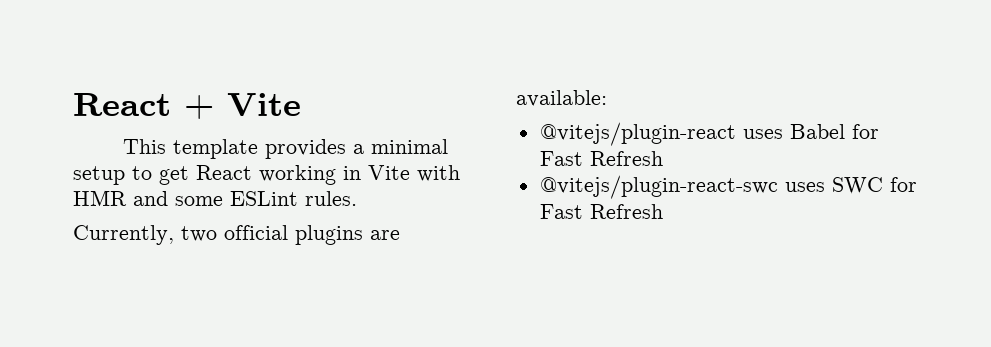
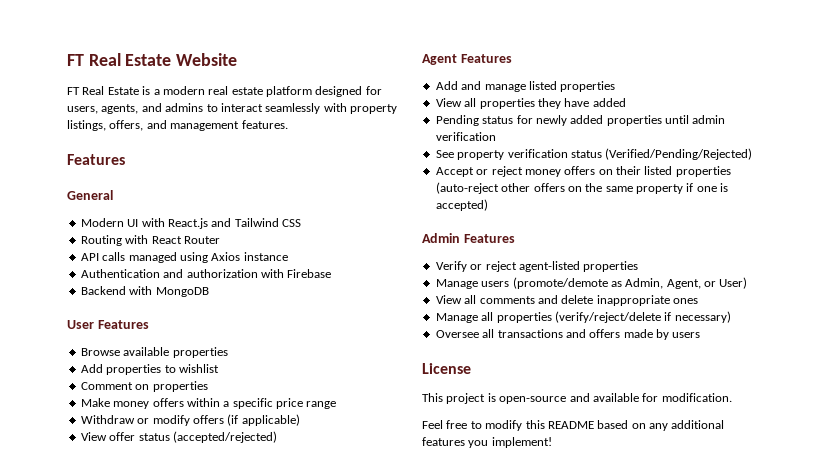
- React + Vite
- This template provides a minimal setup to get React working in Vite with HMR and some ESLint rules.
- Currently, two official plugins are available:
- @vitejs/plugin-react uses Babel for Fast Refresh
- @vitejs/plugin-react-swc uses SWC for Fast Refresh
+ FT Real Estate Website
+ FT Real Estate is a modern real estate platform designed for users, agents, and admins to interact seamlessly with property listings, offers, and management features.
+ Features
+ General
+ Modern UI with React.js and Tailwind CSS
+ Routing with React Router
+ API calls managed using Axios instance
+ Authentication and authorization with Firebase
+ Backend with MongoDB
+ User Features
+ Browse available properties
+ Add properties to wishlist
+ Comment on properties
+ Make money offers within a specific price range
+ Withdraw or modify offers (if applicable)
+ View offer status (accepted/rejected)
+ Agent Features
+ Add and manage listed properties
+ View all properties they have added
+ Pending status for newly added properties until admin verification
+ See property verification status (Verified/Pending/Rejected)
+ Accept or reject money offers on their listed properties (auto-reject other offers on the same property if one is accepted)
+ Admin Features
+ Verify or reject agent-listed properties
+ Manage users (promote/demote as Admin, Agent, or User)
+ View all comments and delete inappropriate ones
+ Manage all properties (verify/reject/delete if necessary)
+ Oversee all transactions and offers made by users
+ License
+ This project is open-source and available for modification.
+ Feel free to modify this README based on any additional features you implement!

